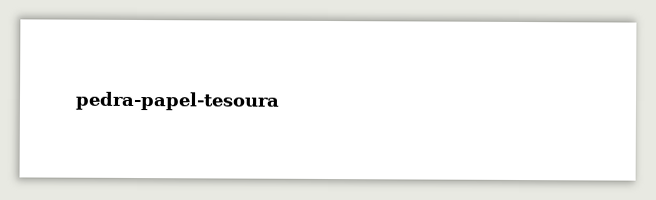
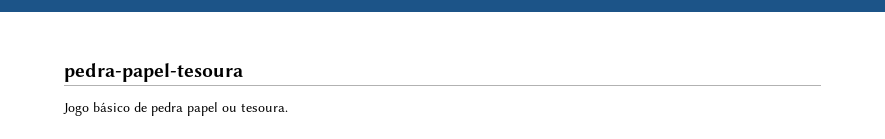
+ Jogo básico de pedra papel ou tesoura.

